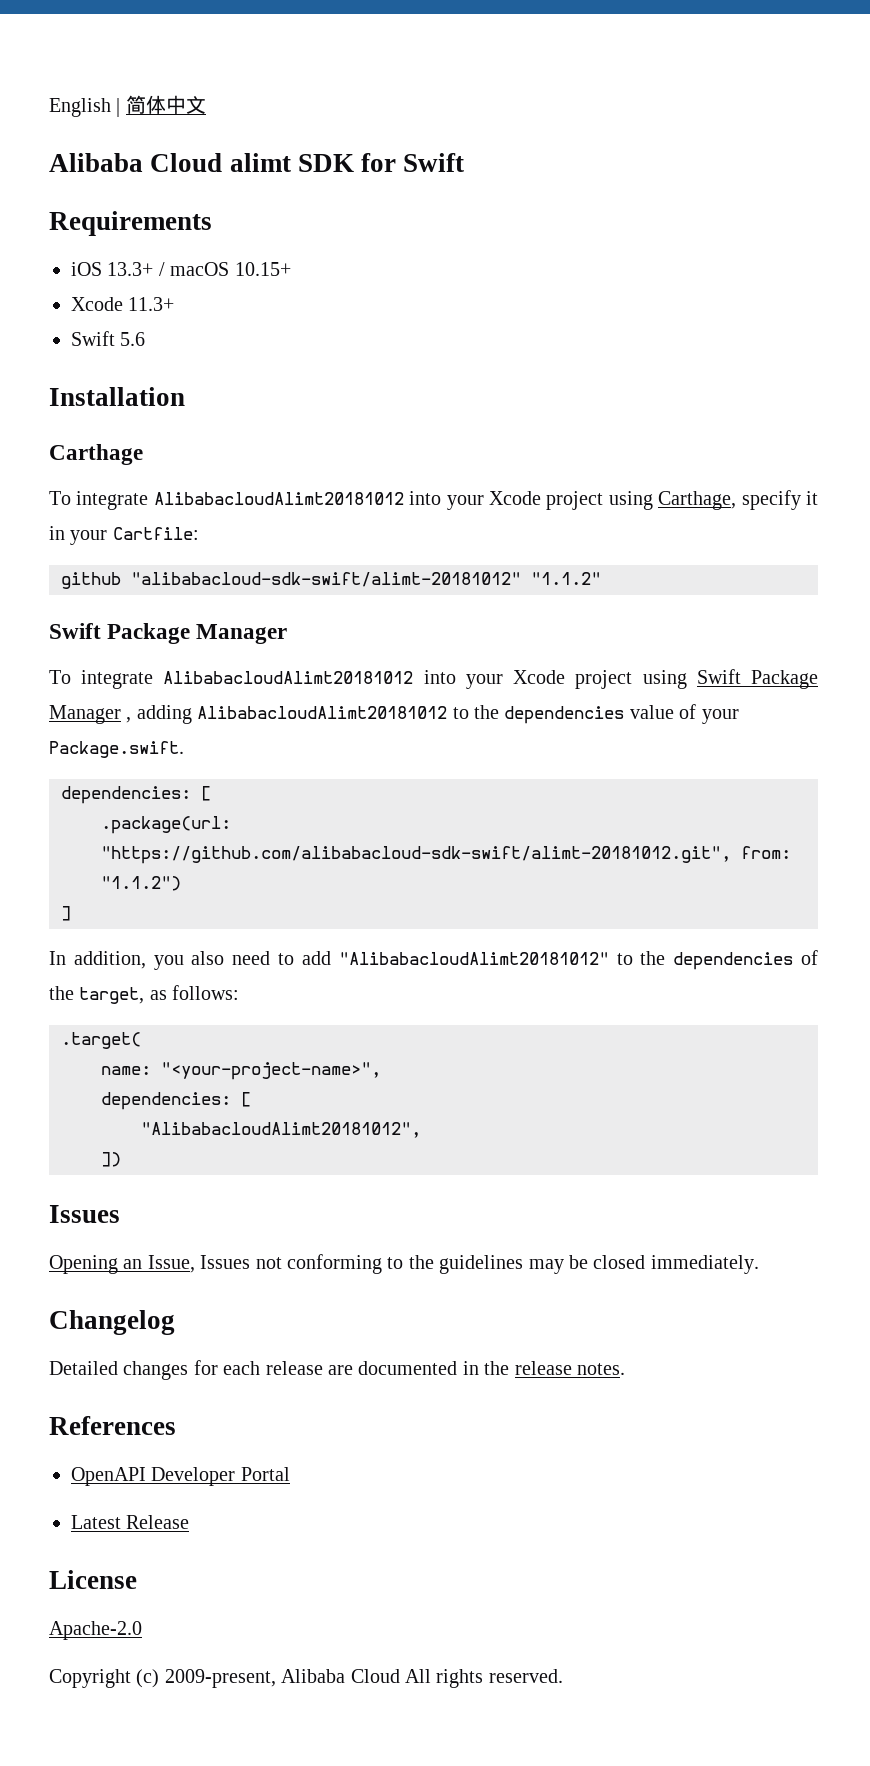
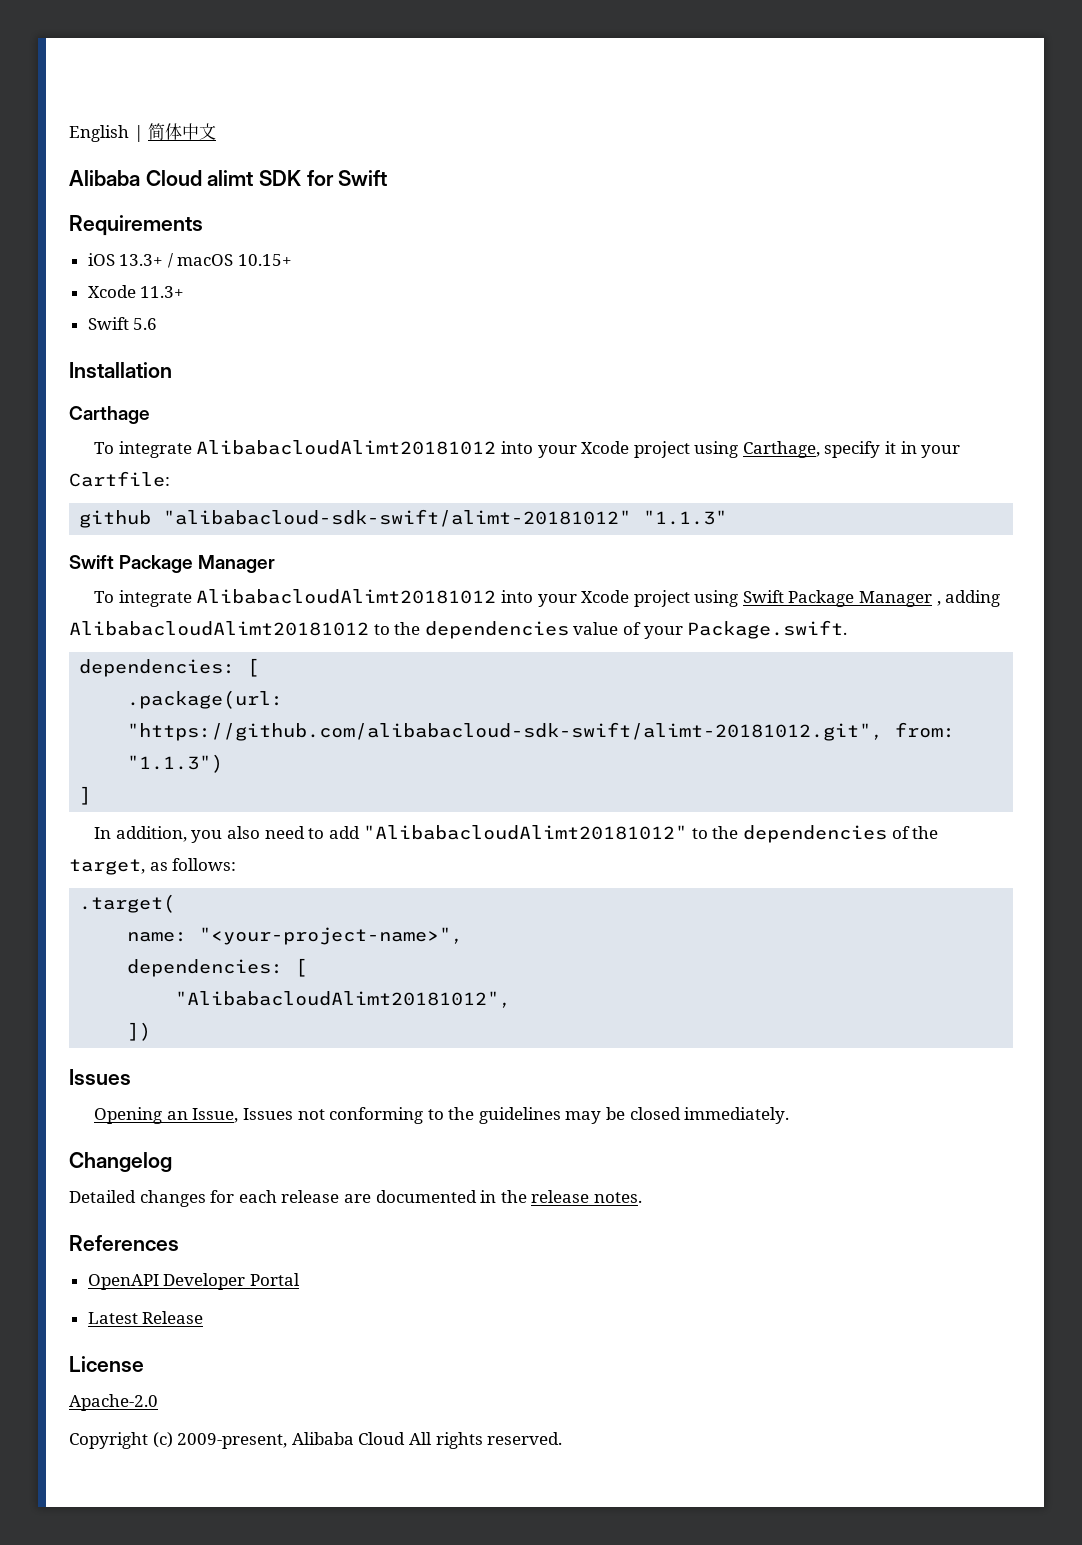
- github "alibabacloud-sdk-swift/alimt-20181012" "1.1.2"
+ github "alibabacloud-sdk-swift/alimt-20181012" "1.1.3"
- .package(url: "https://github.com/alibabacloud-sdk-swift/alimt-20181012.git", from: "1.1.2")
+ .package(url: "https://github.com/alibabacloud-sdk-swift/alimt-20181012.git", from: "1.1.3")

